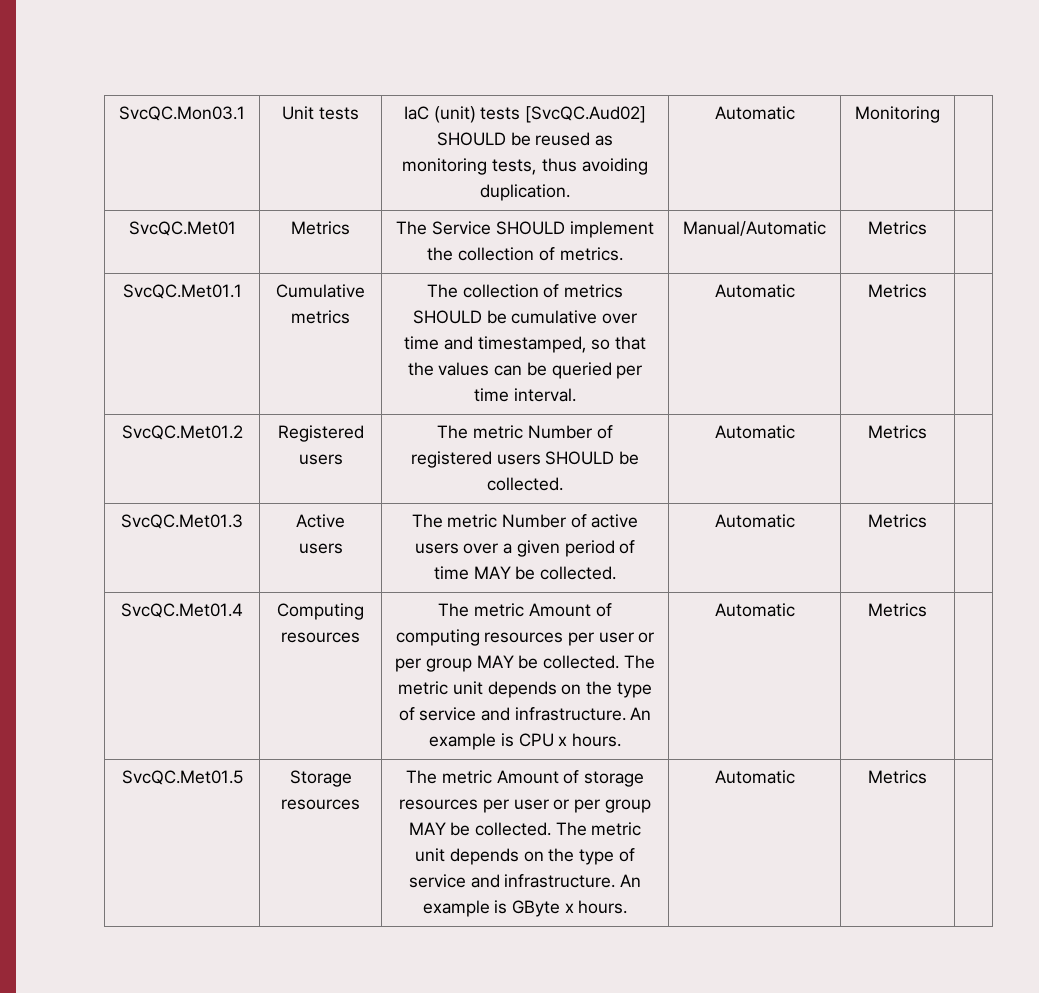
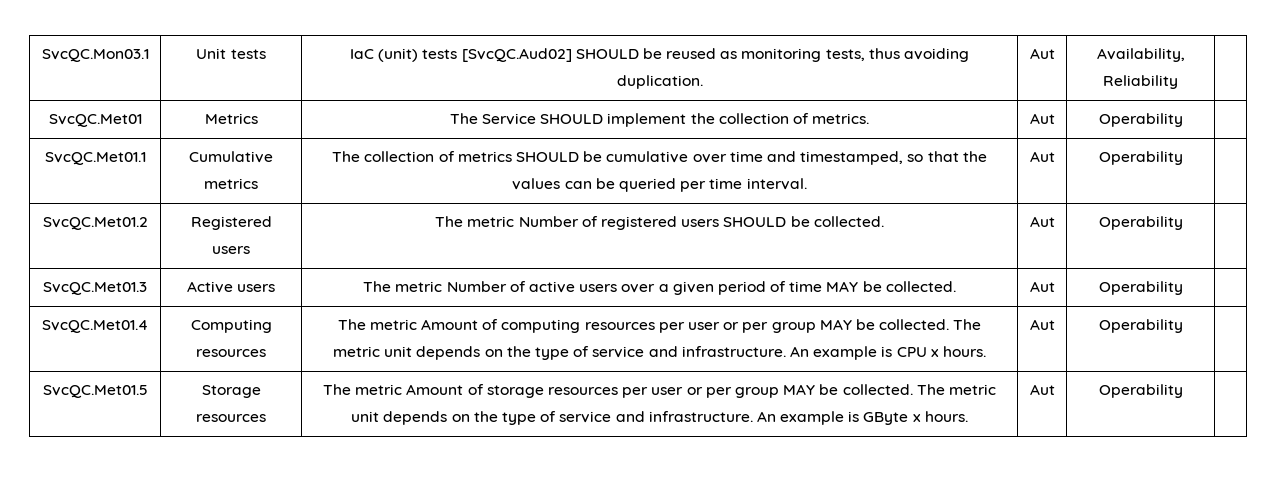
- SvcQC.Mon03.1 | Unit tests | IaC (unit) tests [SvcQC.Aud02] SHOULD be reused as monitoring tests, thus avoiding duplication. | Automatic | Monitoring |
+ SvcQC.Mon03.1 | Unit tests | IaC (unit) tests [SvcQC.Aud02] SHOULD be reused as monitoring tests, thus avoiding duplication. | Aut | Availability, Reliability |
- SvcQC.Met01 | Metrics | The Service SHOULD implement the collection of metrics. | Manual/Automatic | Metrics |
+ SvcQC.Met01 | Metrics | The Service SHOULD implement the collection of metrics. | Aut | Operability |
- SvcQC.Met01.1 | Cumulative metrics | The collection of metrics SHOULD be cumulative over time and timestamped, so that the values can be queried per time interval. | Automatic | Metrics |
+ SvcQC.Met01.1 | Cumulative metrics | The collection of metrics SHOULD be cumulative over time and timestamped, so that the values can be queried per time interval. | Aut | Operability |
- SvcQC.Met01.2 | Registered users | The metric Number of registered users SHOULD be collected. | Automatic | Metrics |
+ SvcQC.Met01.2 | Registered users | The metric Number of registered users SHOULD be collected. | Aut | Operability |
- SvcQC.Met01.3 | Active users | The metric Number of active users over a given period of time MAY be collected. | Automatic | Metrics |
+ SvcQC.Met01.3 | Active users | The metric Number of active users over a given period of time MAY be collected. | Aut | Operability |
- SvcQC.Met01.4 | Computing resources | The metric Amount of computing resources per user or per group MAY be collected. The metric unit depends on the type of service and infrastructure. An example is CPU x hours. | Automatic | Metrics |
+ SvcQC.Met01.4 | Computing resources | The metric Amount of computing resources per user or per group MAY be collected. The metric unit depends on the type of service and infrastructure. An example is CPU x hours. | Aut | Operability |
- SvcQC.Met01.5 | Storage resources | The metric Amount of storage resources per user or per group MAY be collected. The metric unit depends on the type of service and infrastructure. An example is GByte x hours. | Automatic | Metrics |
+ SvcQC.Met01.5 | Storage resources | The metric Amount of storage resources per user or per group MAY be collected. The metric unit depends on the type of service and infrastructure. An example is GByte x hours. | Aut | Operability |

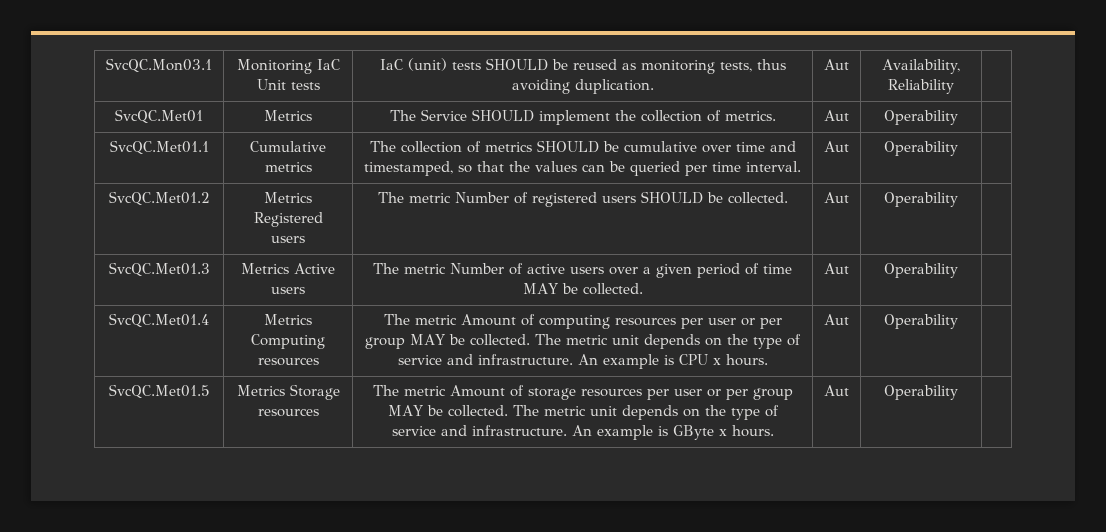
- SvcQC.Mon03.1 | Unit tests | IaC (unit) tests [SvcQC.Aud02] SHOULD be reused as monitoring tests, thus avoiding duplication. | Aut | Availability, Reliability |
+ SvcQC.Mon03.1 | Monitoring IaC Unit tests | IaC (unit) tests SHOULD be reused as monitoring tests, thus avoiding duplication. | Aut | Availability, Reliability |
- SvcQC.Met01.2 | Registered users | The metric Number of registered users SHOULD be collected. | Aut | Operability |
+ SvcQC.Met01.2 | Metrics Registered users | The metric Number of registered users SHOULD be collected. | Aut | Operability |
- SvcQC.Met01.3 | Active users | The metric Number of active users over a given period of time MAY be collected. | Aut | Operability |
+ SvcQC.Met01.3 | Metrics Active users | The metric Number of active users over a given period of time MAY be collected. | Aut | Operability |
- SvcQC.Met01.4 | Computing resources | The metric Amount of computing resources per user or per group MAY be collected. The metric unit depends on the type of service and infrastructure. An example is CPU x hours. | Aut | Operability |
+ SvcQC.Met01.4 | Metrics Computing resources | The metric Amount of computing resources per user or per group MAY be collected. The metric unit depends on the type of service and infrastructure. An example is CPU x hours. | Aut | Operability |
- SvcQC.Met01.5 | Storage resources | The metric Amount of storage resources per user or per group MAY be collected. The metric unit depends on the type of service and infrastructure. An example is GByte x hours. | Aut | Operability |
+ SvcQC.Met01.5 | Metrics Storage resources | The metric Amount of storage resources per user or per group MAY be collected. The metric unit depends on the type of service and infrastructure. An example is GByte x hours. | Aut | Operability |

